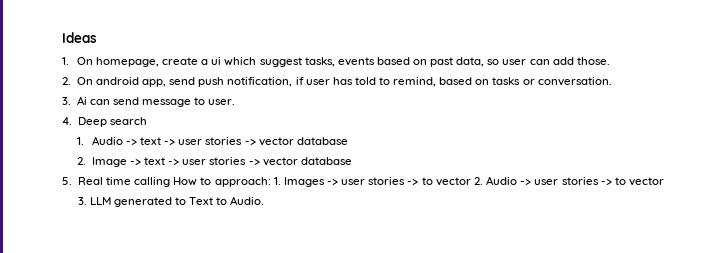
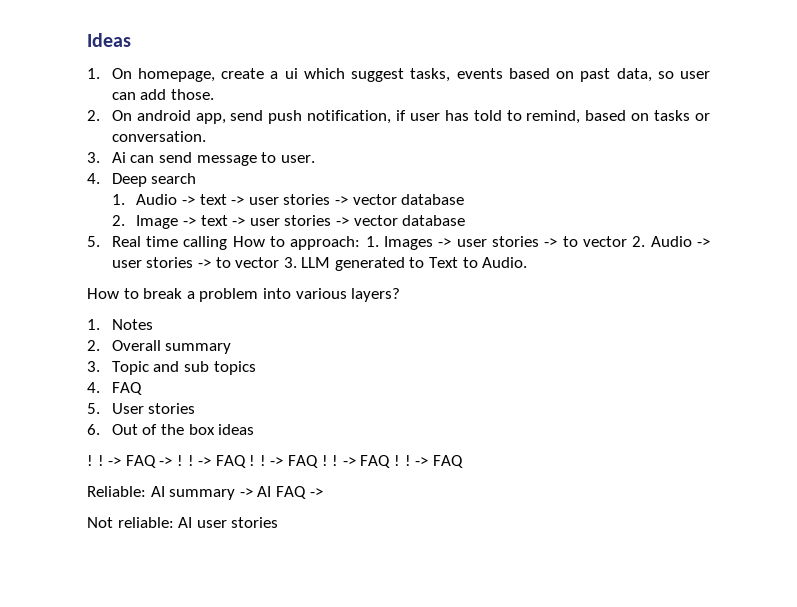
+ How to break a problem into various layers?
+ 1. Notes
+ 2. Overall summary
+ 3. Topic and sub topics
+ 4. FAQ
+ 5. User stories
+ 6. Out of the box ideas
+ ! ! -> FAQ -> ! ! -> FAQ ! ! -> FAQ ! ! -> FAQ ! ! -> FAQ
+ Reliable: AI summary -> AI FAQ ->
+ Not reliable: AI user stories

